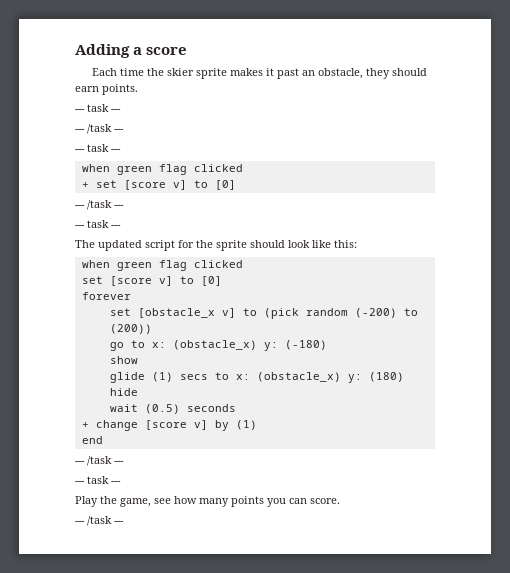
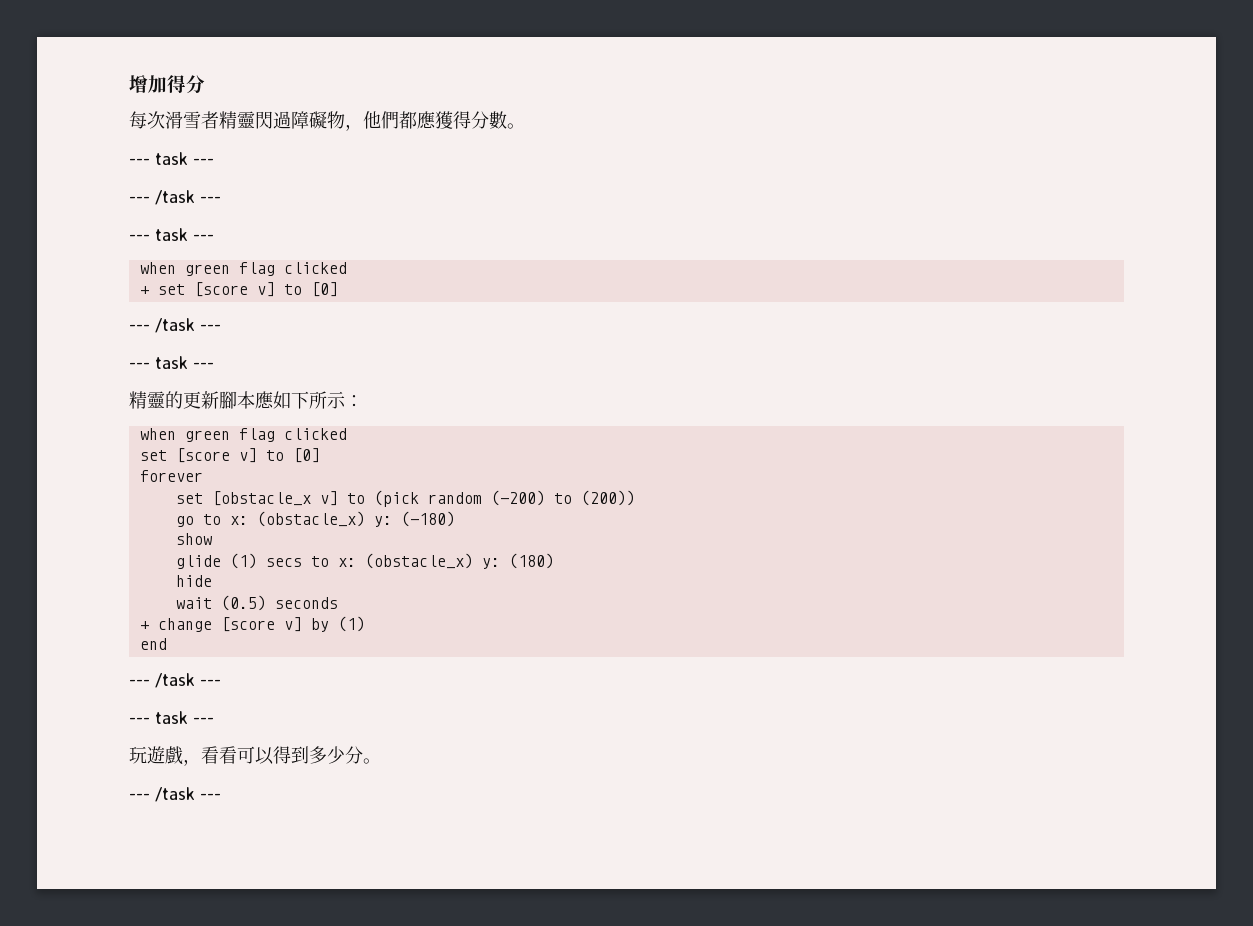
- Adding a score
- Each time the skier sprite makes it past an obstacle, they should earn points.
+ 增加得分
+ 每次滑雪者精靈閃過障礙物，他們都應獲得分數。
- The updated script for the sprite should look like this:
+ 精靈的更新腳本應如下所示：
- Play the game, see how many points you can score.
+ 玩遊戲，看看可以得到多少分。

